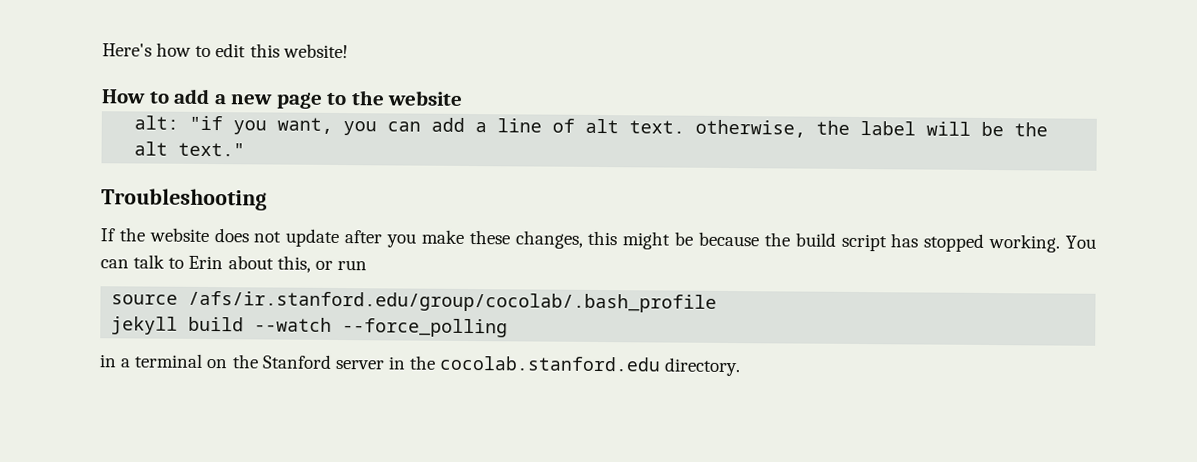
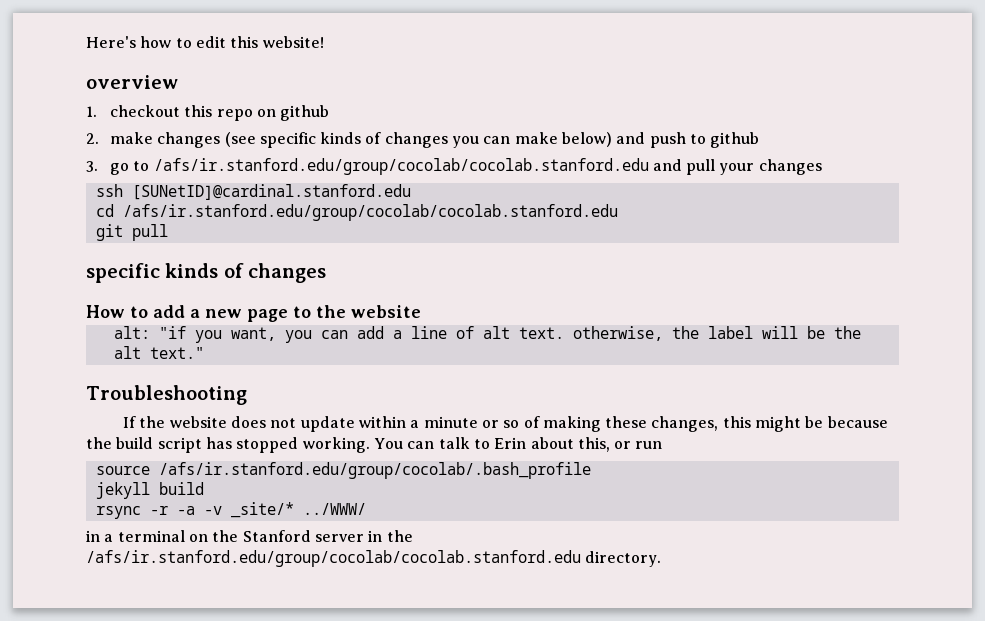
+ overview
+ 1. checkout this repo on github
+ 2. make changes (see specific kinds of changes you can make below) and push to github
+ 3. go to /afs/ir.stanford.edu/group/cocolab/cocolab.stanford.edu and pull your changes
+ ssh [SUNetID]@cardinal.stanford.edu
+ cd /afs/ir.stanford.edu/group/cocolab/cocolab.stanford.edu
+ git pull
+ specific kinds of changes
- If the website does not update after you make these changes, this might be because the build script has stopped working.
+ If the website does not update within a minute or so of making these changes, this might be because the build script has stopped working.
- jekyll build --watch --force_polling
+ jekyll build
+ rsync -r -a -v _site/* ../WWW/
- in a terminal on the Stanford server in the cocolab.stanford.edu directory.
+ in a terminal on the Stanford server in the /afs/ir.stanford.edu/group/cocolab/cocolab.stanford.edu directory.

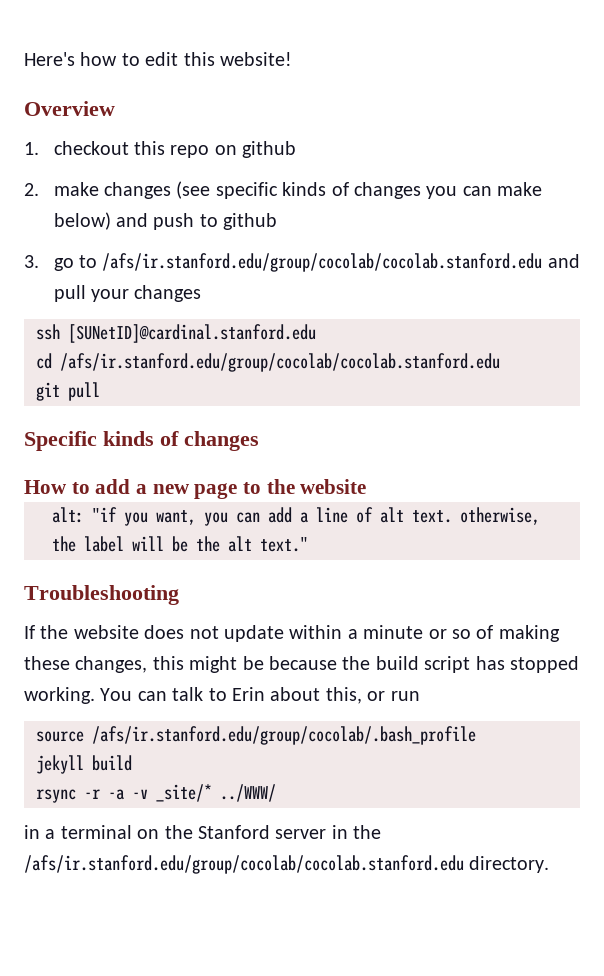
- overview
+ Overview
  git pull
- specific kinds of changes
+ Specific kinds of changes

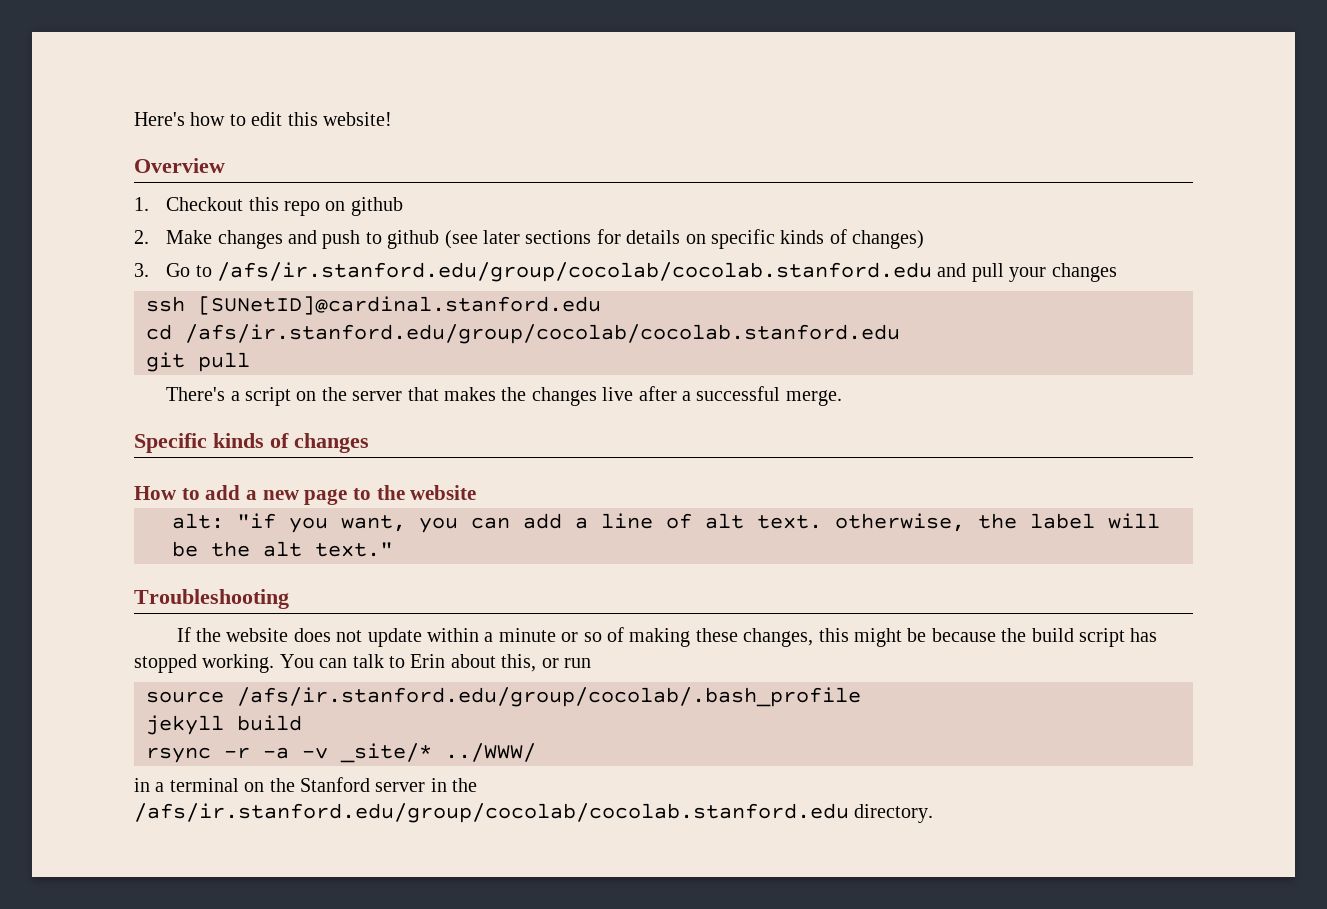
- 1. checkout this repo on github
+ 1. Checkout this repo on github
- 2. make changes (see specific kinds of changes you can make below) and push to github
+ 2. Make changes and push to github (see later sections for details on specific kinds of changes)
- 3. go to /afs/ir.stanford.edu/group/cocolab/cocolab.stanford.edu and pull your changes
+ 3. Go to /afs/ir.stanford.edu/group/cocolab/cocolab.stanford.edu and pull your changes
+ There's a script on the server that makes the changes live after a successful merge.

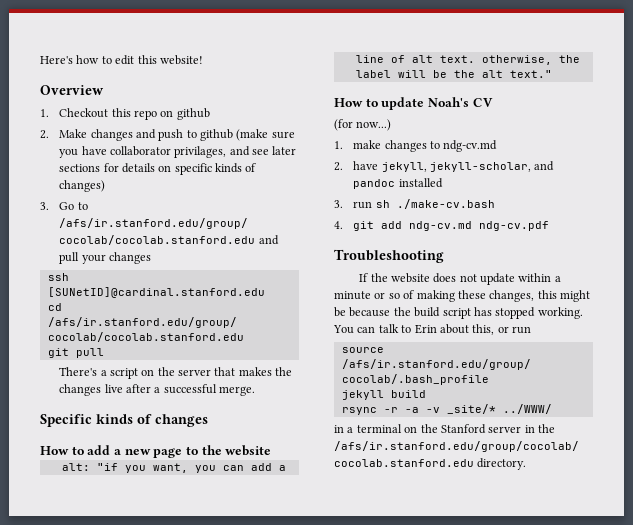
- 2. Make changes and push to github (see later sections for details on specific kinds of changes)
+ 2. Make changes and push to github (make sure you have collaborator privilages, and see later sections for details on specific kinds of changes)
+ How to update Noah's CV
+ (for now...)
+ 1. make changes to ndg-cv.md
+ 2. have jekyll, jekyll-scholar, and pandoc installed
+ 3. run sh ./make-cv.bash
+ 4. git add ndg-cv.md ndg-cv.pdf

